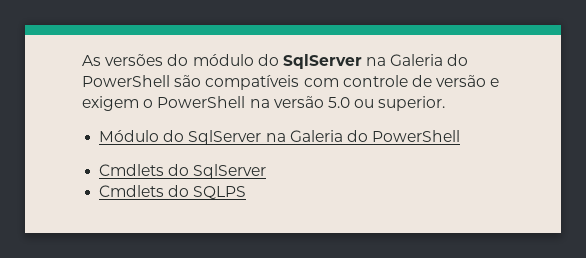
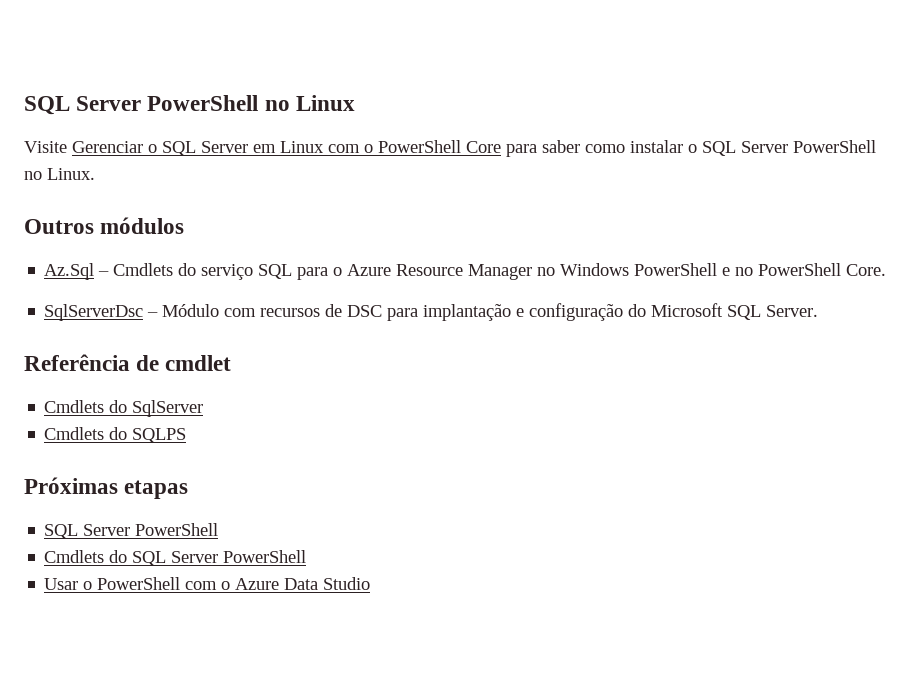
- As versões do módulo do SqlServer na Galeria do PowerShell são compatíveis com controle de versão e exigem o PowerShell na versão 5.0 ou superior.
- Módulo do SqlServer na Galeria do PowerShell
+ SQL Server PowerShell no Linux
+ Visite Gerenciar o SQL Server em Linux com o PowerShell Core para saber como instalar o SQL Server PowerShell no Linux.
+ Outros módulos
+ Az.Sql – Cmdlets do serviço SQL para o Azure Resource Manager no Windows PowerShell e no PowerShell Core.
+ SqlServerDsc – Módulo com recursos de DSC para implantação e configuração do Microsoft SQL Server.
+ Referência de cmdlet
+ Próximas etapas
+ SQL Server PowerShell
+ Cmdlets do SQL Server PowerShell
+ Usar o PowerShell com o Azure Data Studio

